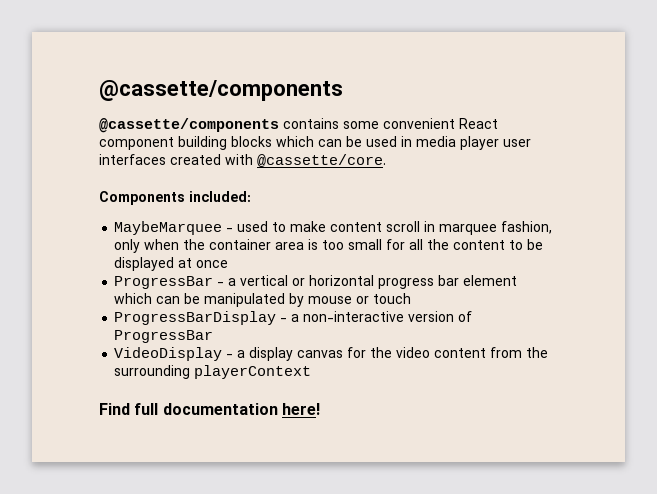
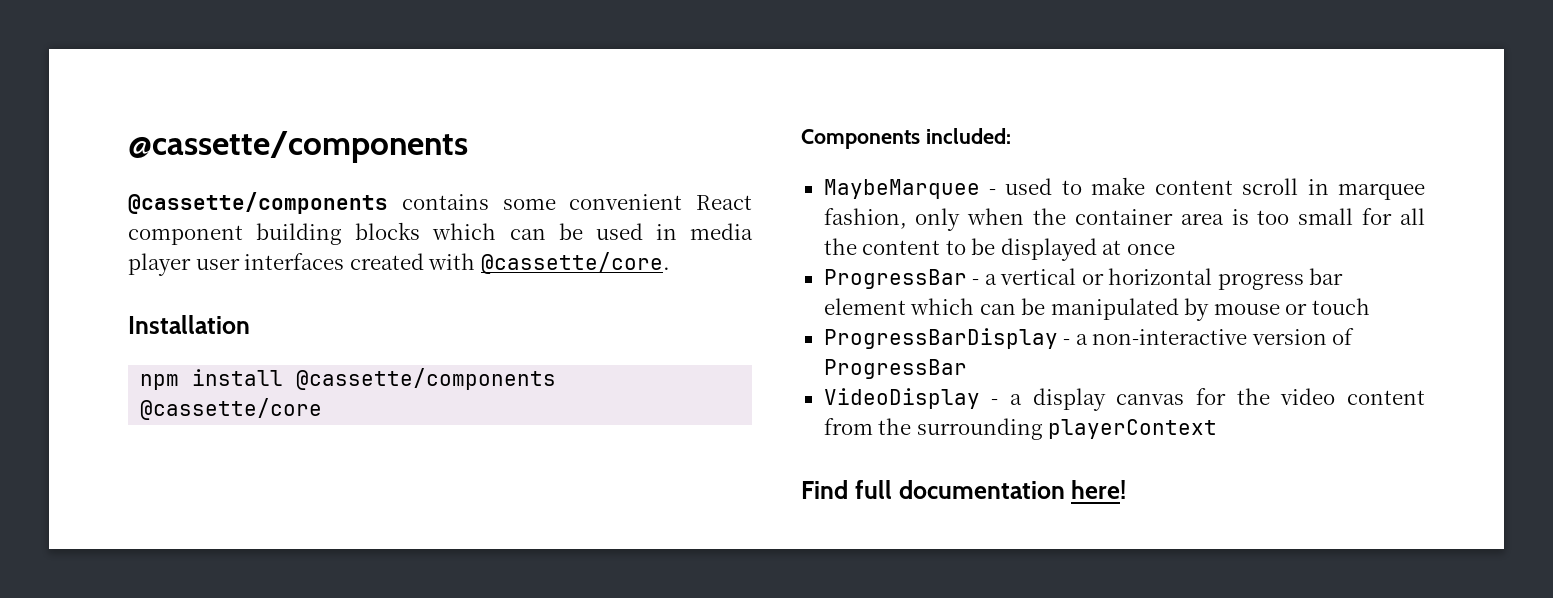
+ Installation
+ npm install @cassette/components @cassette/core

